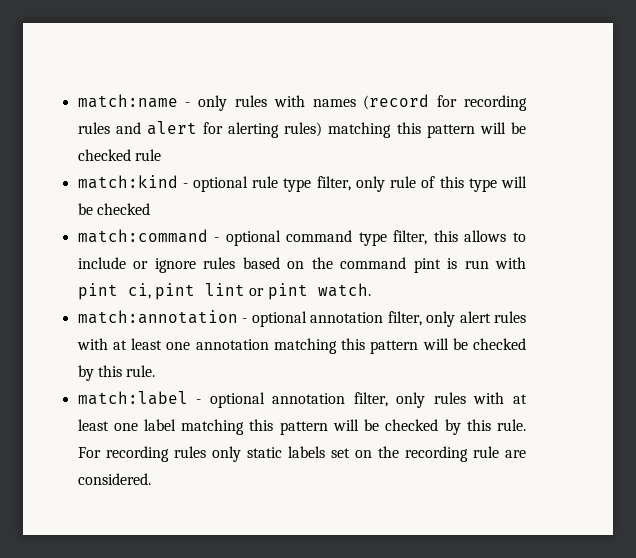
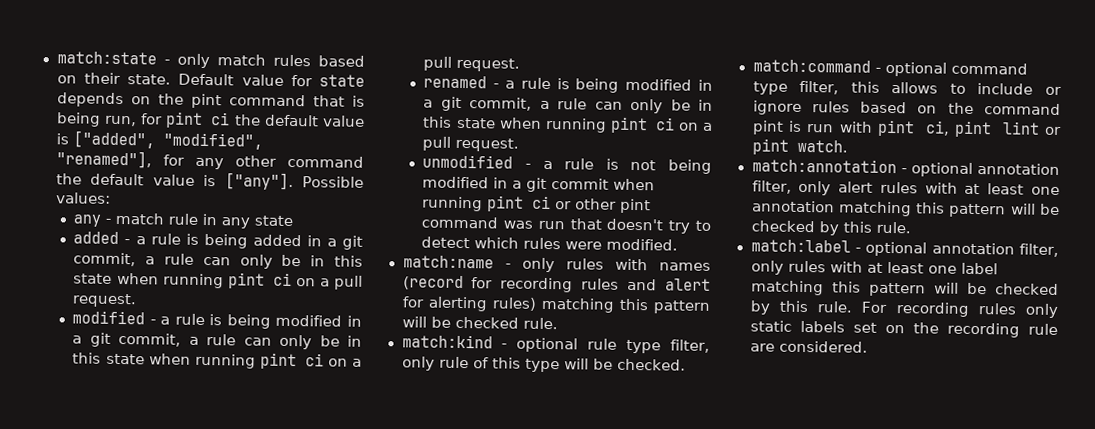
+ match:state - only match rules based on their state. Default value for state depends on the pint command that is being run, for pint ci the default value is ["added", "modified", "renamed"], for any other command the default value is ["any"]. Possible values:
+ any - match rule in any state
+ added - a rule is being added in a git commit, a rule can only be in this state when running pint ci on a pull request.
+ modified - a rule is being modified in a git commit, a rule can only be in this state when running pint ci on a pull request.
+ renamed - a rule is being modified in a git commit, a rule can only be in this state when running pint ci on a pull request.
+ unmodified - a rule is not being modified in a git commit when running pint ci or other pint command was run that doesn't try to detect which rules were modified.
- match:name - only rules with names (record for recording rules and alert for alerting rules) matching this pattern will be checked rule
+ match:name - only rules with names (record for recording rules and alert for alerting rules) matching this pattern will be checked rule.
- match:kind - optional rule type filter, only rule of this type will be checked
+ match:kind - optional rule type filter, only rule of this type will be checked.

